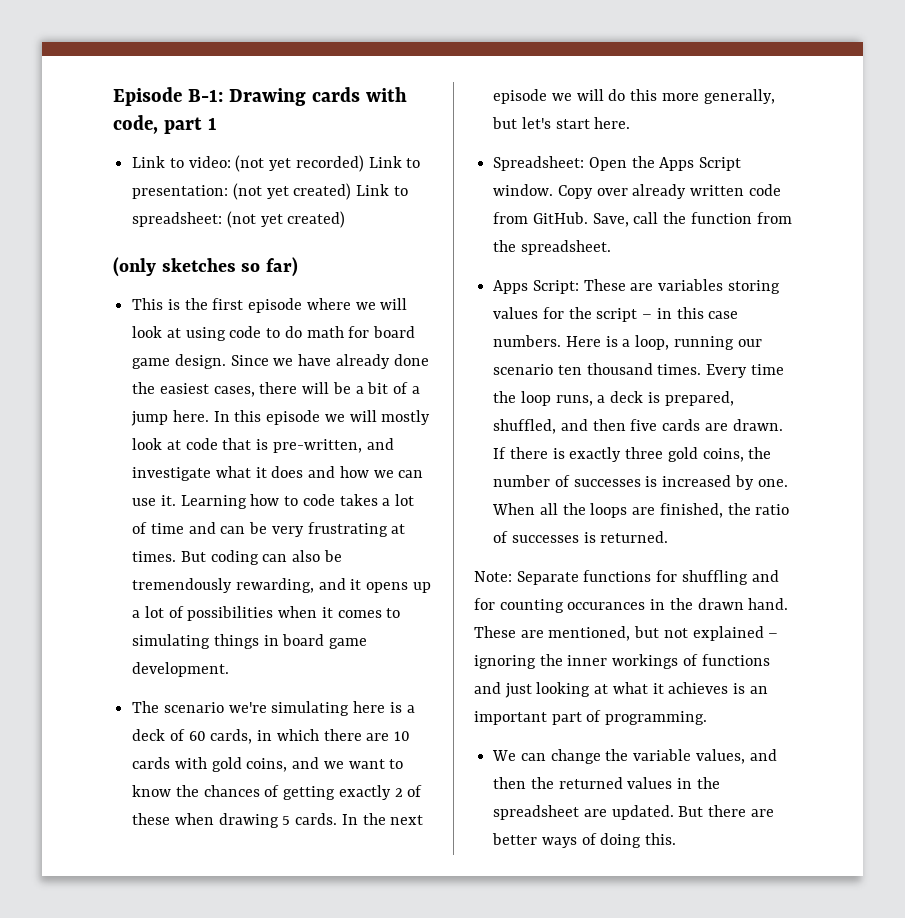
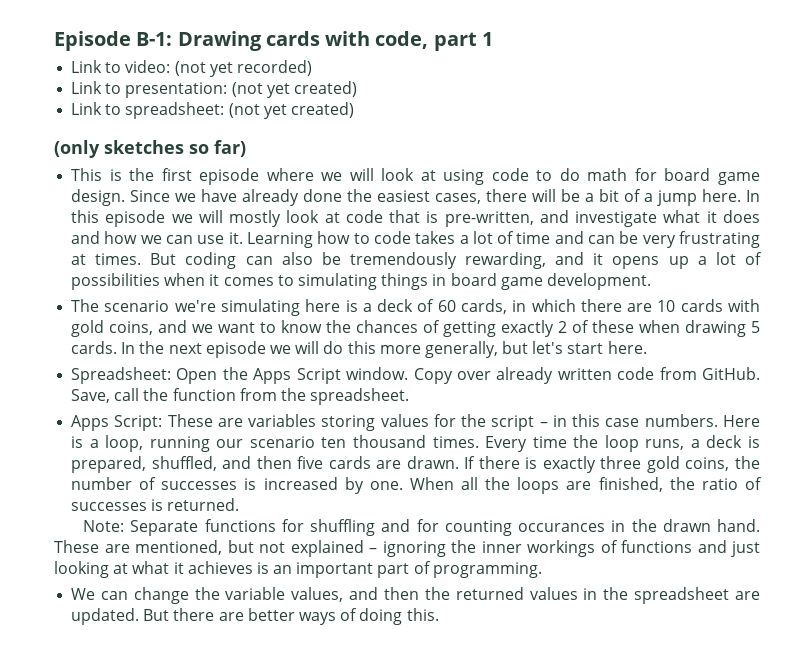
- Link to video: (not yet recorded) Link to presentation: (not yet created) Link to spreadsheet: (not yet created)
+ Link to video: (not yet recorded)
+ Link to presentation: (not yet created)
+ Link to spreadsheet: (not yet created)

